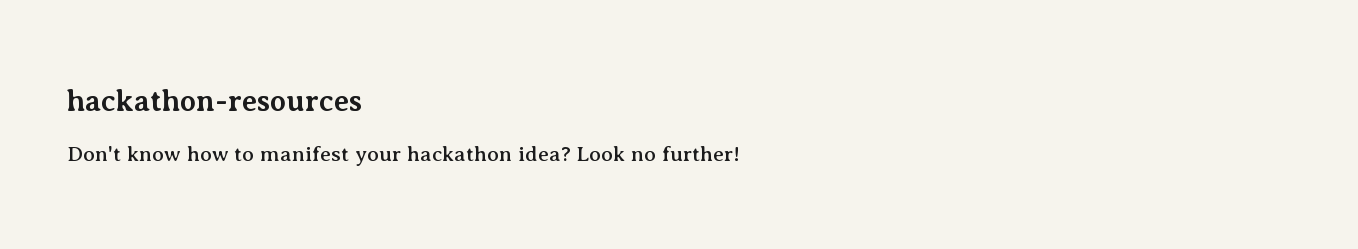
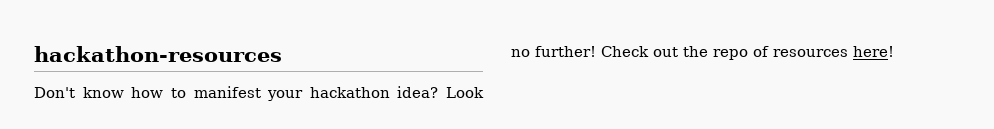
+ Check out the repo of resources here!

